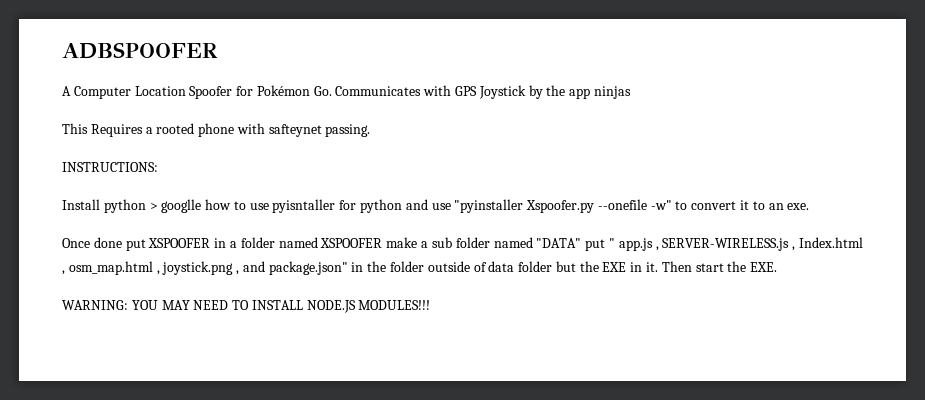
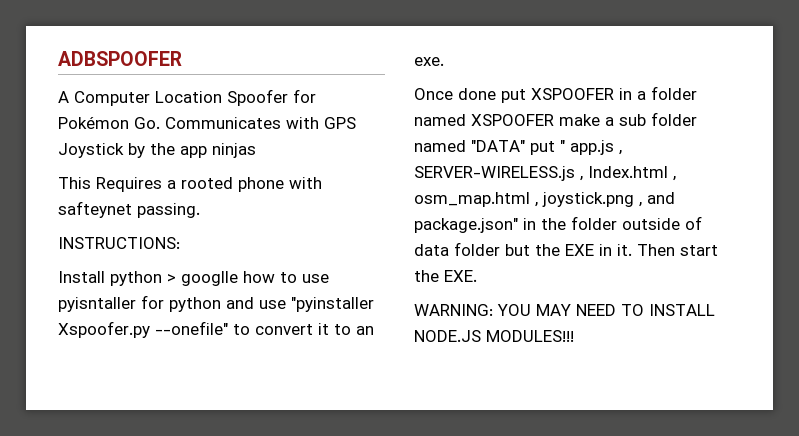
- Install python > googlle how to use pyisntaller for python and use "pyinstaller Xspoofer.py --onefile -w" to convert it to an exe.
+ Install python > googlle how to use pyisntaller for python and use "pyinstaller Xspoofer.py --onefile" to convert it to an exe.

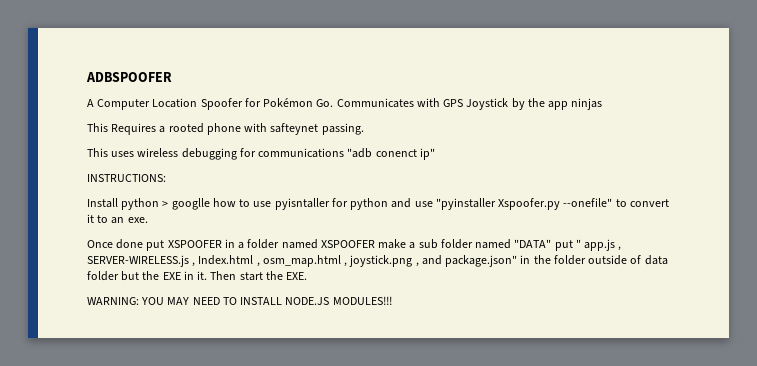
+ This uses wireless debugging for communications "adb conenct ip"

